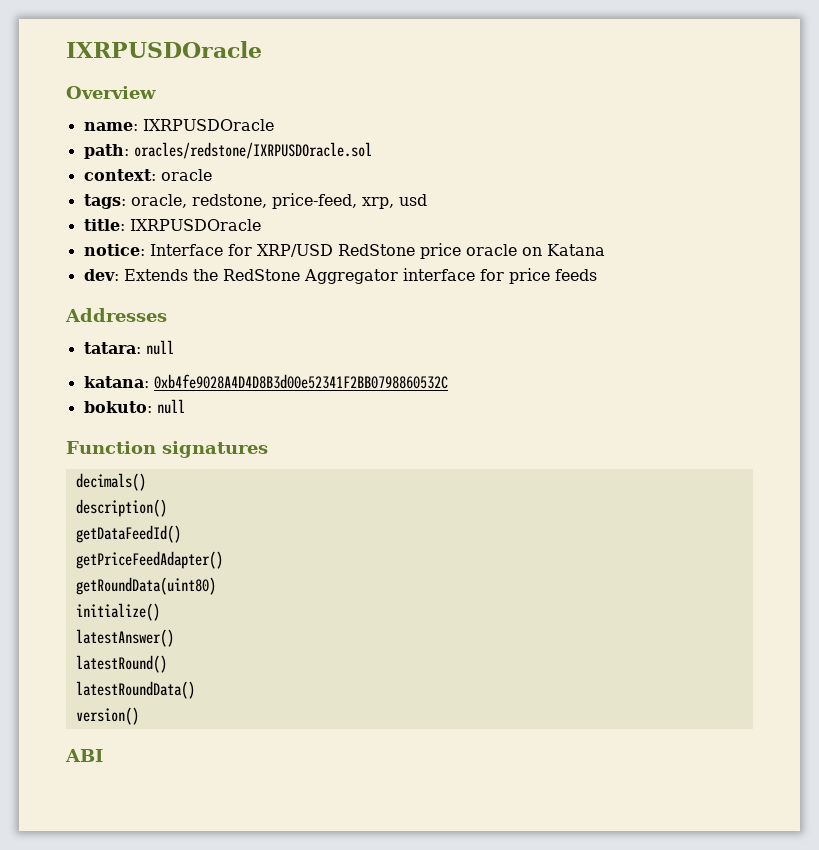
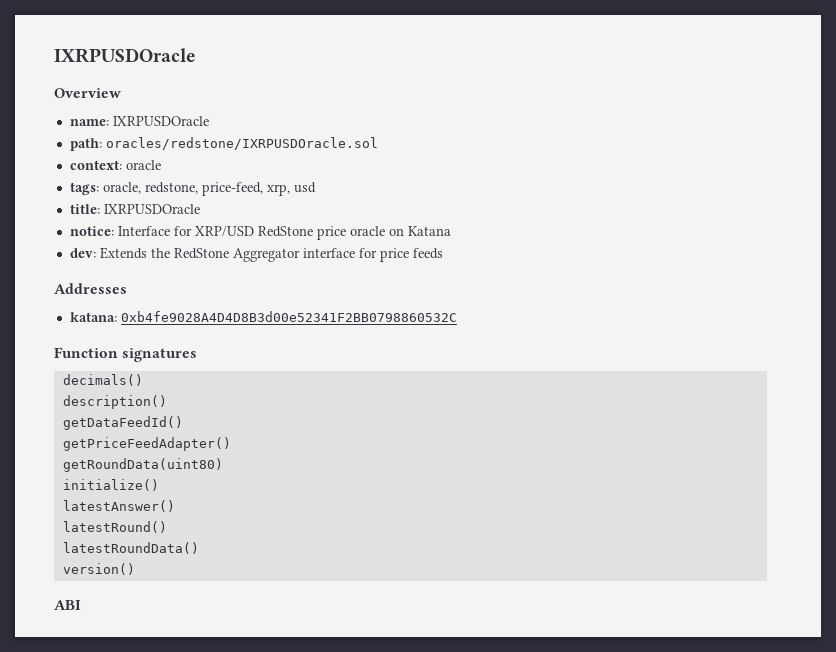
- tatara: null
- bokuto: null

